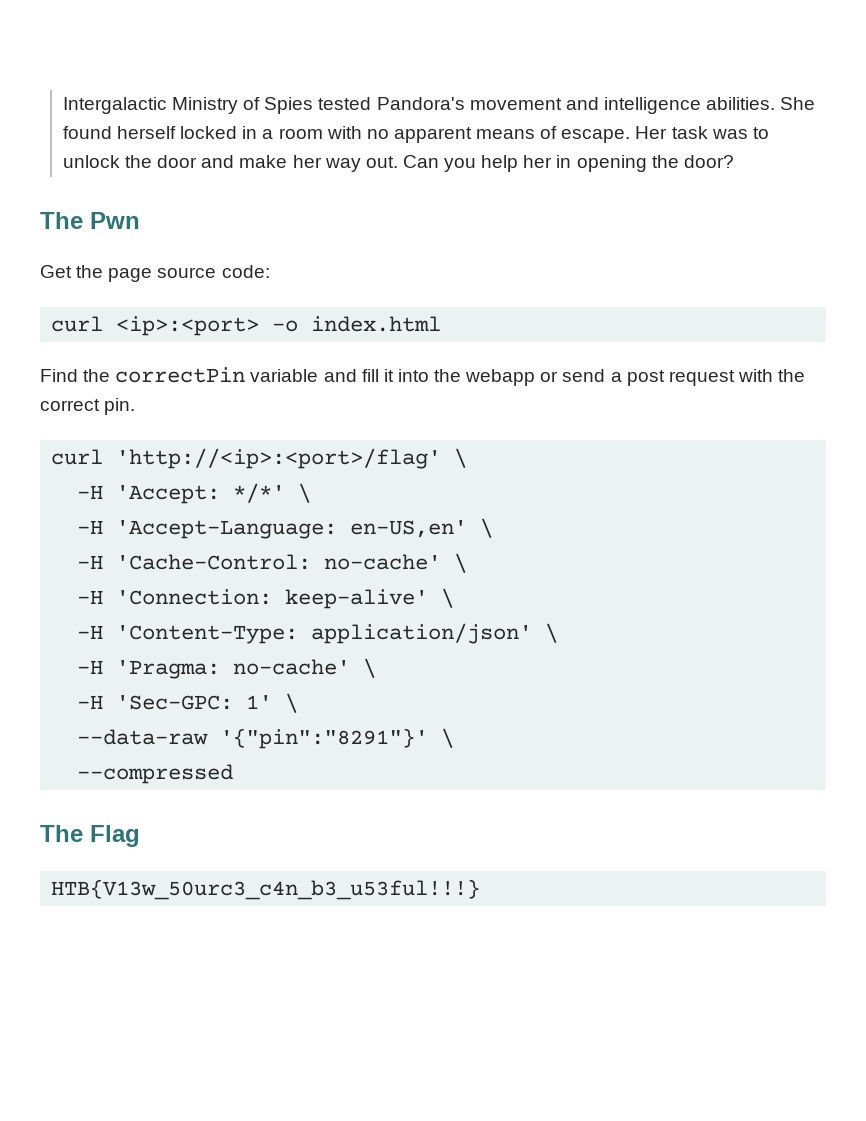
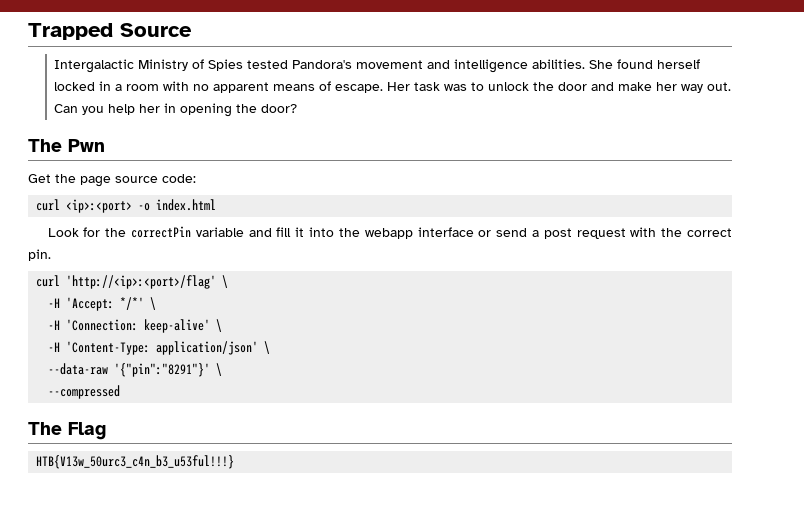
+ Trapped Source
- Find the correctPin variable and fill it into the webapp or send a post request with the correct pin.
+ Look for the correctPin variable and fill it into the webapp interface or send a post request with the correct pin.
- -H 'Accept-Language: en-US,en' \
- -H 'Cache-Control: no-cache' \
- -H 'Pragma: no-cache' \
- -H 'Sec-GPC: 1' \

